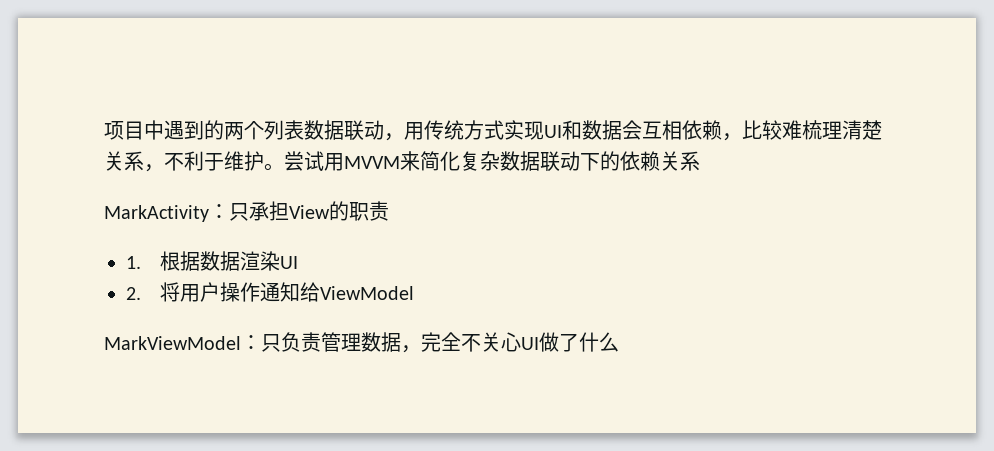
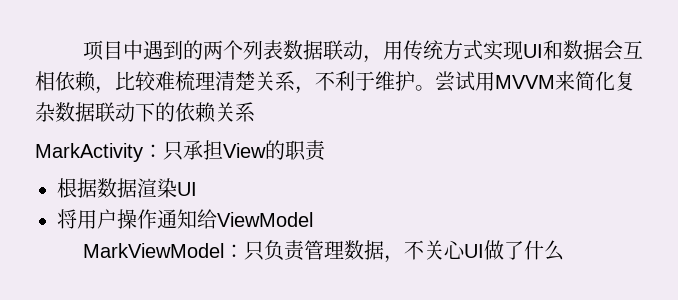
- 1.根据数据渲染UI
+ 根据数据渲染UI
- 2.将用户操作通知给ViewModel
+ 将用户操作通知给ViewModel
- MarkViewModel：只负责管理数据，完全不关心UI做了什么
+ MarkViewModel：只负责管理数据，不关心UI做了什么

